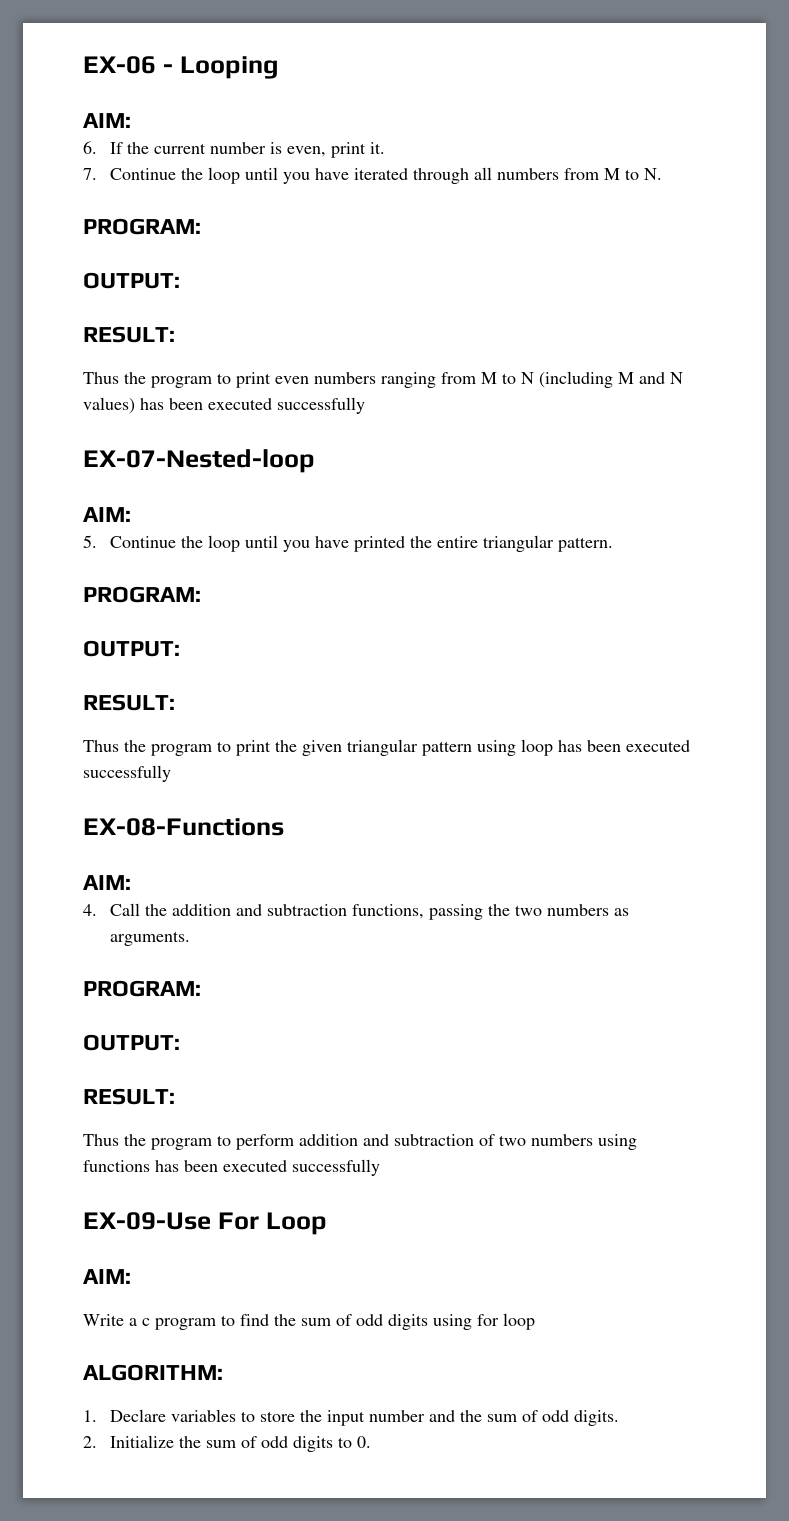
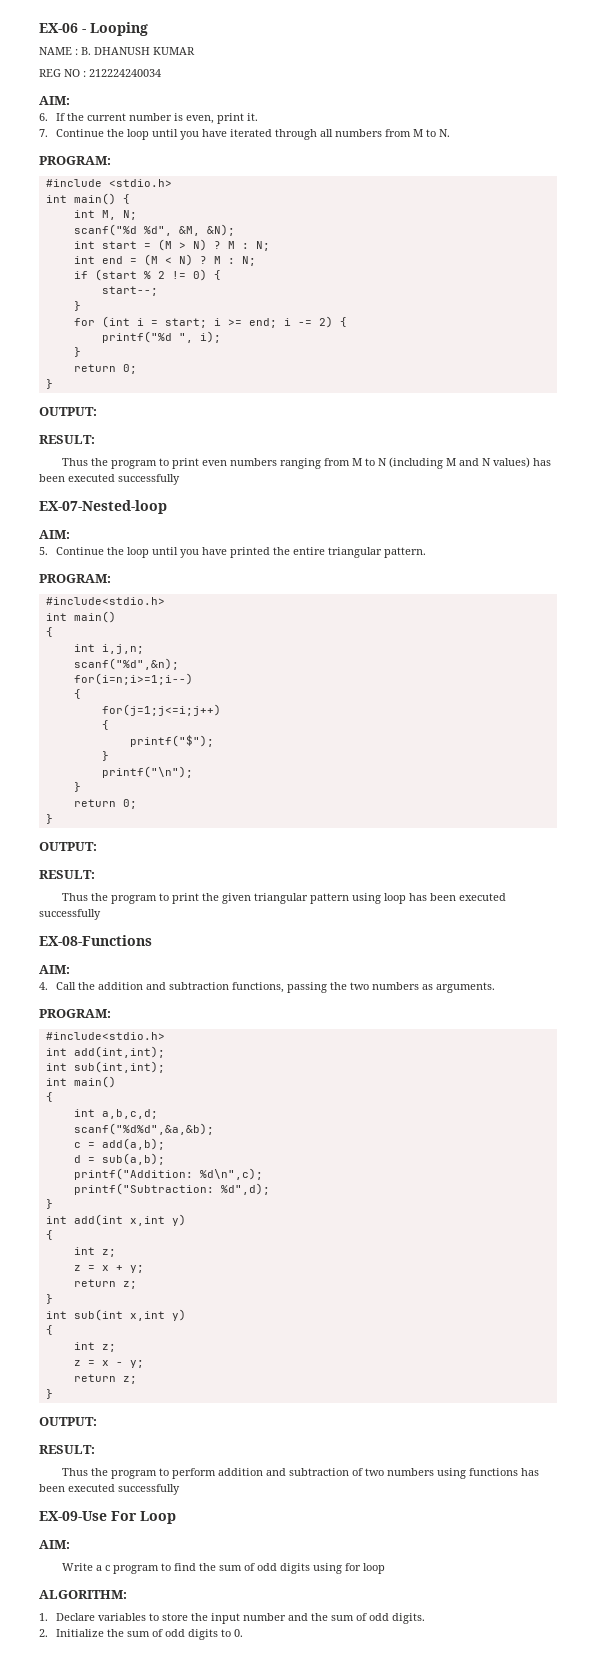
+ NAME : B. DHANUSH KUMAR
+ REG NO : 212224240034
+ #include <stdio.h>
+ int main() {
+ int M, N;
+ scanf("%d %d", &M, &N);
+ int start = (M > N) ? M : N;
+ int end = (M < N) ? M : N;
+ if (start % 2 != 0) {
+ start--;
+ }
+ for (int i = start; i >= end; i -= 2) {
+ printf("%d ", i);
+ }
+ return 0;
+ }
  5. Continue the loop until you have printed the entire triangular pattern.
  PROGRAM:
+ #include<stdio.h>
+ int main()
+ {
+ int i,j,n;
+ scanf("%d",&n);
+ for(i=n;i>=1;i--)
+ {
+ for(j=1;j<=i;j++)
+ {
+ printf("$");
+ }
+ printf("\n");
+ }
+ return 0;
+ }
  4. Call the addition and subtraction functions, passing the two numbers as arguments.
  PROGRAM:
+ #include<stdio.h>
+ int add(int,int);
+ int sub(int,int);
+ int main()
+ {
+ int a,b,c,d;
+ scanf("%d%d",&a,&b);
+ c = add(a,b);
+ d = sub(a,b);
+ printf("Addition: %d\n",c);
+ printf("Subtraction: %d",d);
+ }
+ int add(int x,int y)
+ {
+ int z;
+ z = x + y;
+ return z;
+ }
+ int sub(int x,int y)
+ {
+ int z;
+ z = x - y;
+ return z;
+ }

